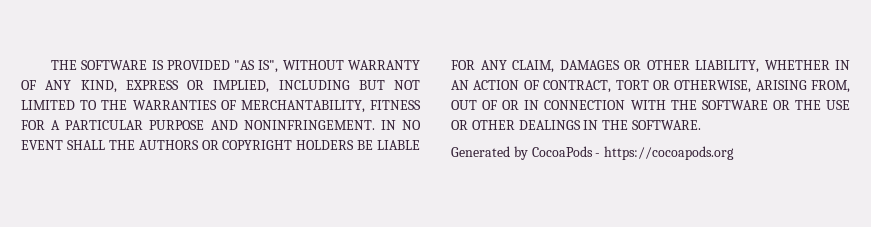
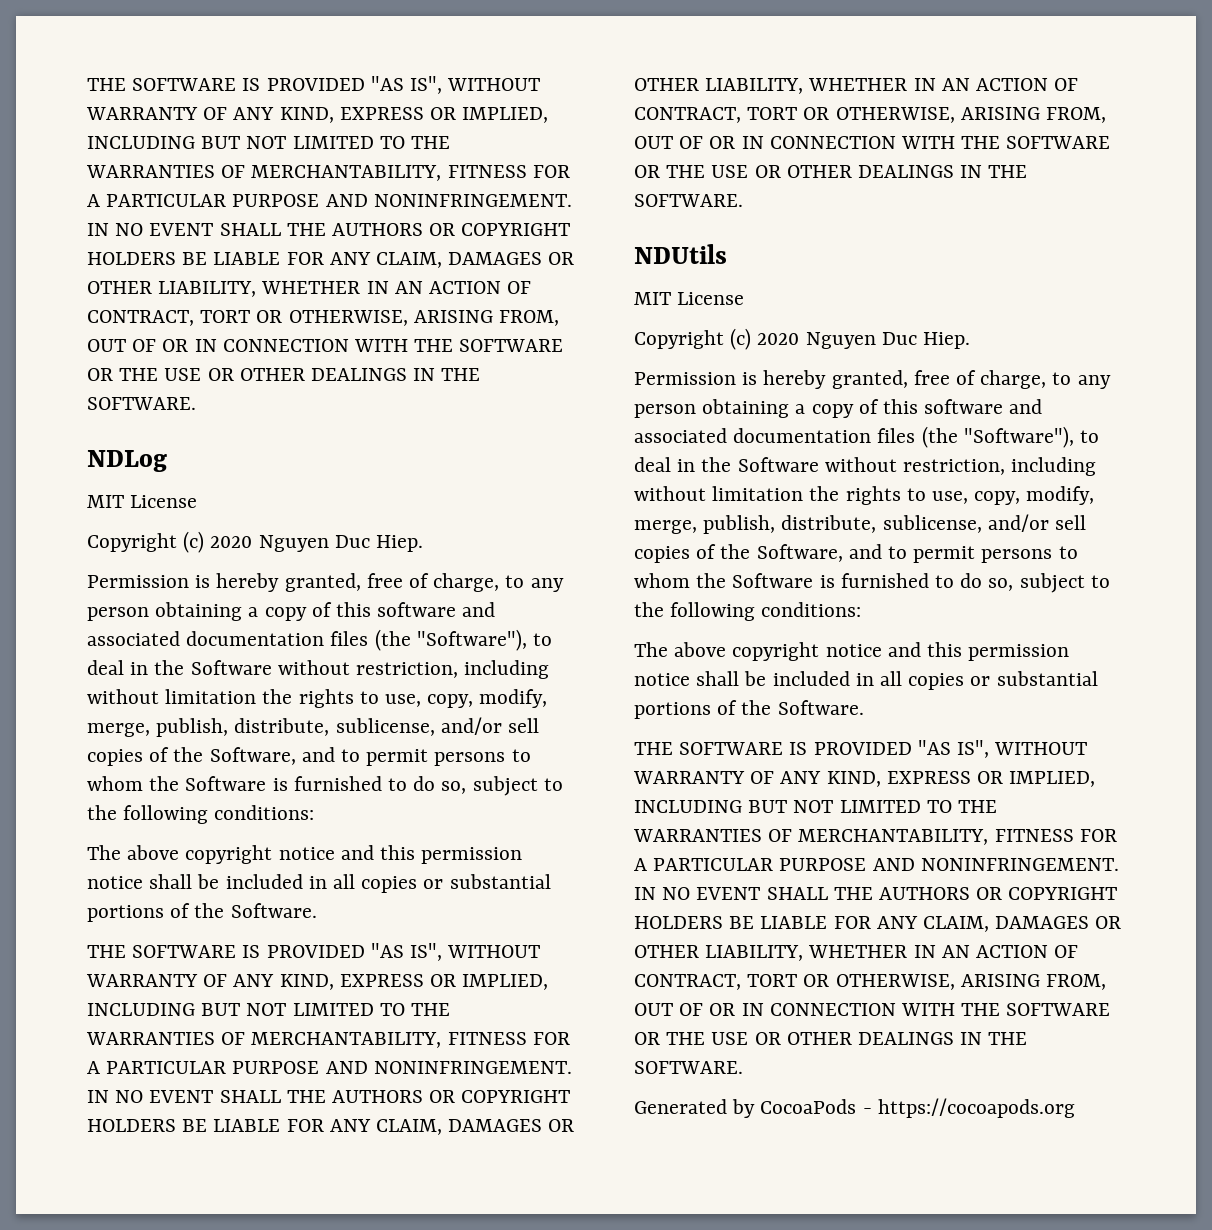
+ NDLog
+ MIT License
+ Copyright (c) 2020 Nguyen Duc Hiep.
+ Permission is hereby granted, free of charge, to any person obtaining a copy of this software and associated documentation files (the "Software"), to deal in the Software without restriction, including without limitation the rights to use, copy, modify, merge, publish, distribute, sublicense, and/or sell copies of the Software, and to permit persons to whom the Software is furnished to do so, subject to the following conditions:
+ The above copyright notice and this permission notice shall be included in all copies or substantial portions of the Software.
+ THE SOFTWARE IS PROVIDED "AS IS", WITHOUT WARRANTY OF ANY KIND, EXPRESS OR IMPLIED, INCLUDING BUT NOT LIMITED TO THE WARRANTIES OF MERCHANTABILITY, FITNESS FOR A PARTICULAR PURPOSE AND NONINFRINGEMENT. IN NO EVENT SHALL THE AUTHORS OR COPYRIGHT HOLDERS BE LIABLE FOR ANY CLAIM, DAMAGES OR OTHER LIABILITY, WHETHER IN AN ACTION OF CONTRACT, TORT OR OTHERWISE, ARISING FROM, OUT OF OR IN CONNECTION WITH THE SOFTWARE OR THE USE OR OTHER DEALINGS IN THE SOFTWARE.
+ NDUtils
+ MIT License
+ Copyright (c) 2020 Nguyen Duc Hiep.
+ Permission is hereby granted, free of charge, to any person obtaining a copy of this software and associated documentation files (the "Software"), to deal in the Software without restriction, including without limitation the rights to use, copy, modify, merge, publish, distribute, sublicense, and/or sell copies of the Software, and to permit persons to whom the Software is furnished to do so, subject to the following conditions:
+ The above copyright notice and this permission notice shall be included in all copies or substantial portions of the Software.
+ THE SOFTWARE IS PROVIDED "AS IS", WITHOUT WARRANTY OF ANY KIND, EXPRESS OR IMPLIED, INCLUDING BUT NOT LIMITED TO THE WARRANTIES OF MERCHANTABILITY, FITNESS FOR A PARTICULAR PURPOSE AND NONINFRINGEMENT. IN NO EVENT SHALL THE AUTHORS OR COPYRIGHT HOLDERS BE LIABLE FOR ANY CLAIM, DAMAGES OR OTHER LIABILITY, WHETHER IN AN ACTION OF CONTRACT, TORT OR OTHERWISE, ARISING FROM, OUT OF OR IN CONNECTION WITH THE SOFTWARE OR THE USE OR OTHER DEALINGS IN THE SOFTWARE.

